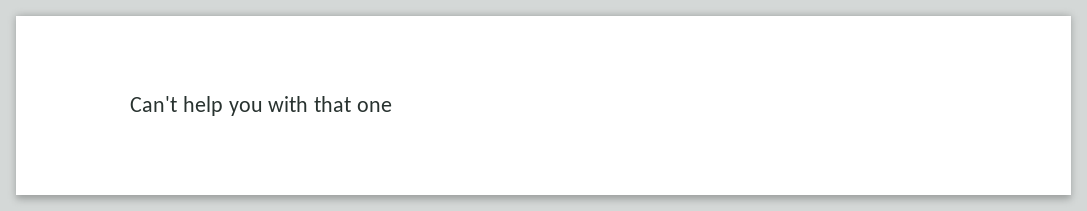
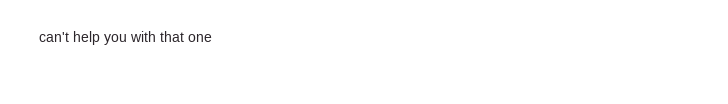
- Can't help you with that one
+ can't help you with that one

